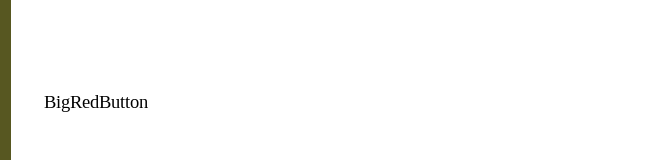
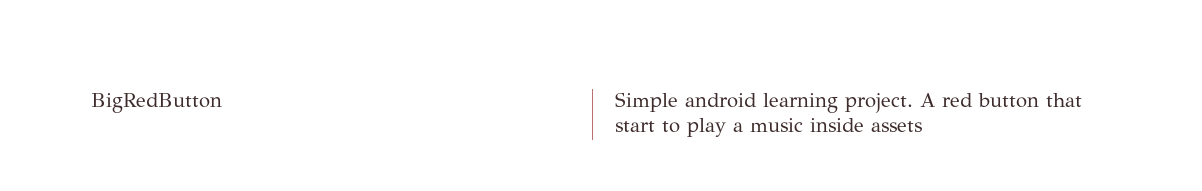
+ Simple android learning project. A red button that start to play a music inside assets

